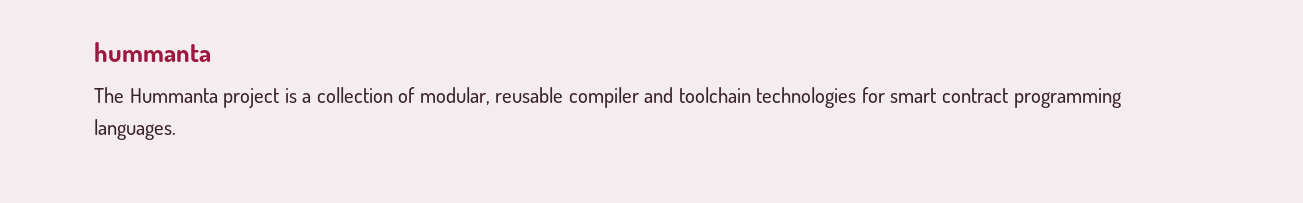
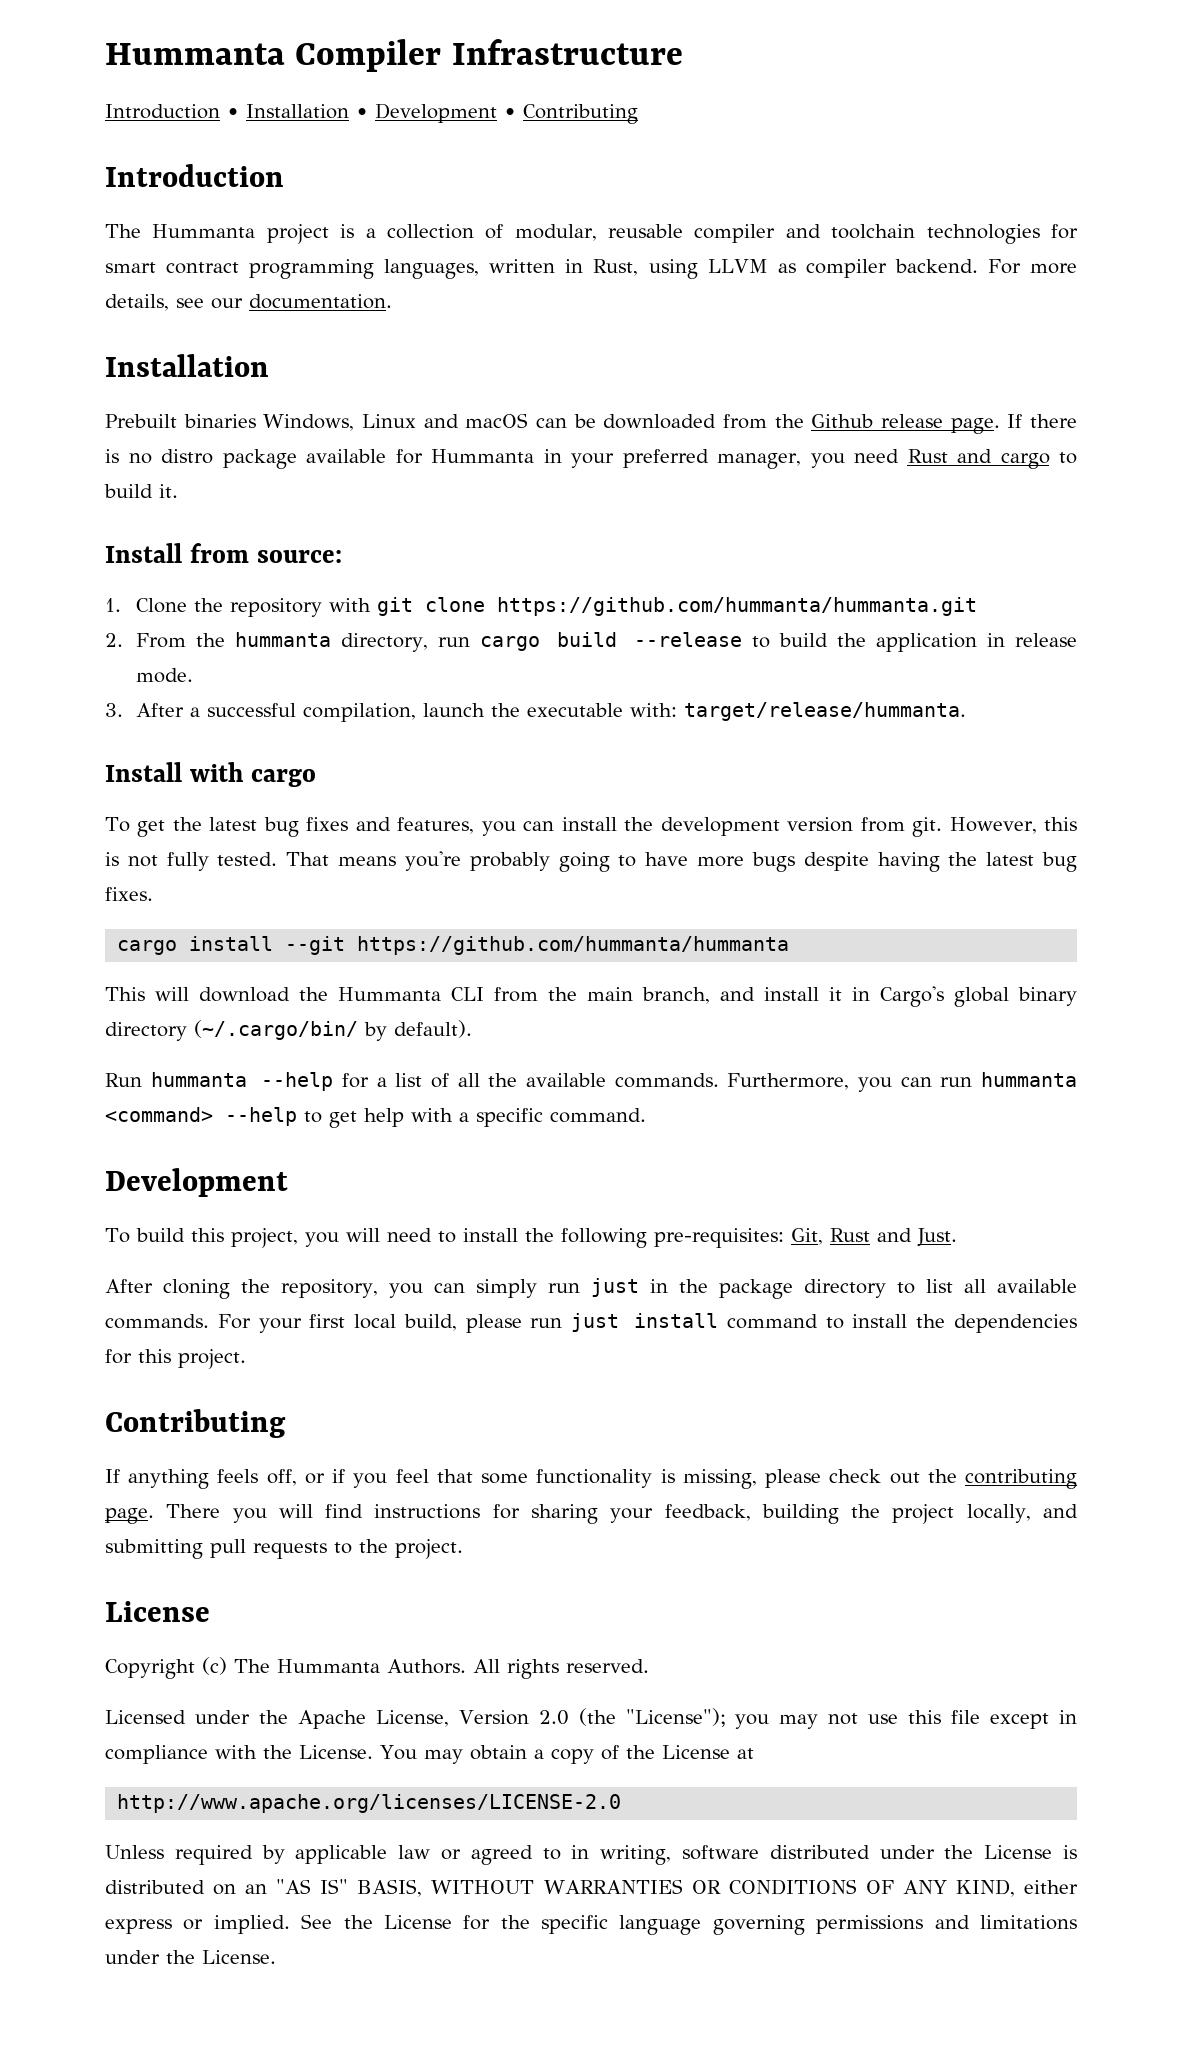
- hummanta
+ Hummanta Compiler Infrastructure
+ Introduction • Installation • Development • Contributing
+ Introduction
- The Hummanta project is a collection of modular, reusable compiler and toolchain technologies for smart contract programming languages.
+ The Hummanta project is a collection of modular, reusable compiler and toolchain technologies for smart contract programming languages, written in Rust, using LLVM as compiler backend. For more details, see our documentation.
+ Installation
+ Prebuilt binaries Windows, Linux and macOS can be downloaded from the Github release page. If there is no distro package available for Hummanta in your preferred manager, you need Rust and cargo to build it.
+ Install from source:
+ 1. Clone the repository with git clone https://github.com/hummanta/hummanta.git
+ 2. From the hummanta directory, run cargo build --release to build the application in release mode.
+ 3. After a successful compilation, launch the executable with: target/release/hummanta.
+ Install with cargo
+ To get the latest bug fixes and features, you can install the development version from git. However, this is not fully tested. That means you're probably going to have more bugs despite having the latest bug fixes.
+ cargo install --git https://github.com/hummanta/hummanta
+ This will download the Hummanta CLI from the main branch, and install it in Cargo's global binary directory (~/.cargo/bin/ by default).
+ Run hummanta --help for a list of all the available commands. Furthermore, you can run hummanta <command> --help to get help with a specific command.
+ Development
+ To build this project, you will need to install the following pre-requisites: Git, Rust and Just.
+ After cloning the repository, you can simply run just in the package directory to list all available commands. For your first local build, please run just install command to install the dependencies for this project.
+ Contributing
+ If anything feels off, or if you feel that some functionality is missing, please check out the contributing page. There you will find instructions for sharing your feedback, building the project locally, and submitting pull requests to the project.
+ License
+ Copyright (c) The Hummanta Authors. All rights reserved.
+ Licensed under the Apache License, Version 2.0 (the "License"); you may not use this file except in compliance with the License. You may obtain a copy of the License at
+ http://www.apache.org/licenses/LICENSE-2.0
+ Unless required by applicable law or agreed to in writing, software distributed under the License is distributed on an "AS IS" BASIS, WITHOUT WARRANTIES OR CONDITIONS OF ANY KIND, either express or implied. See the License for the specific language governing permissions and limitations under the License.

